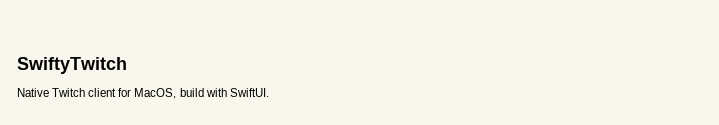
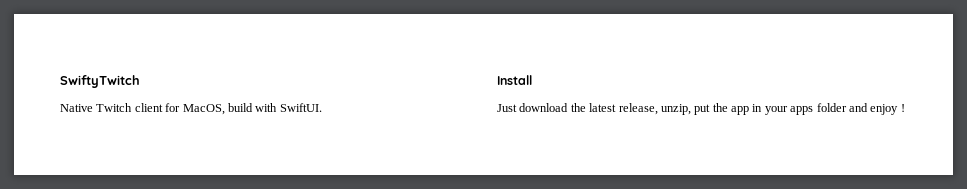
+ Install
+ Just download the latest release, unzip, put the app in your apps folder and enjoy !

